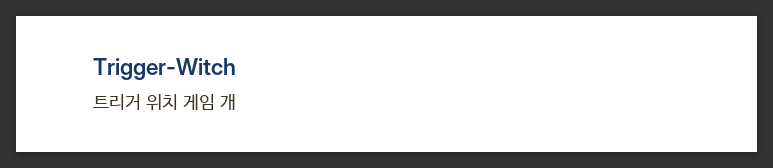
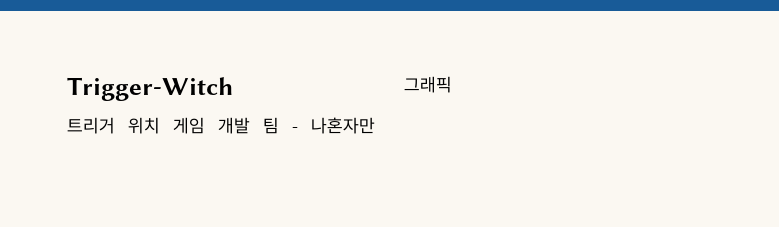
- 트리거 위치 게임 개
+ 트리거 위치 게임 개발 팀 - 나혼자만 그래픽

